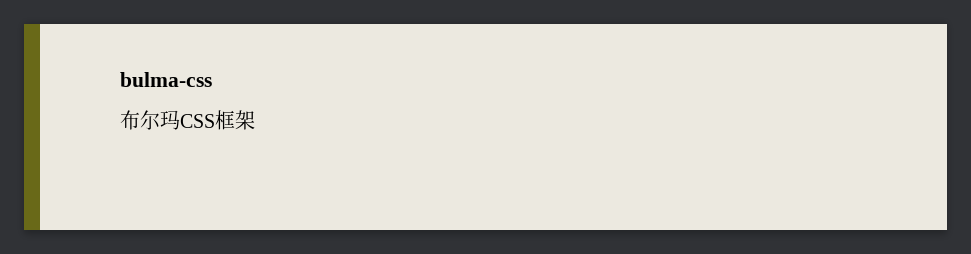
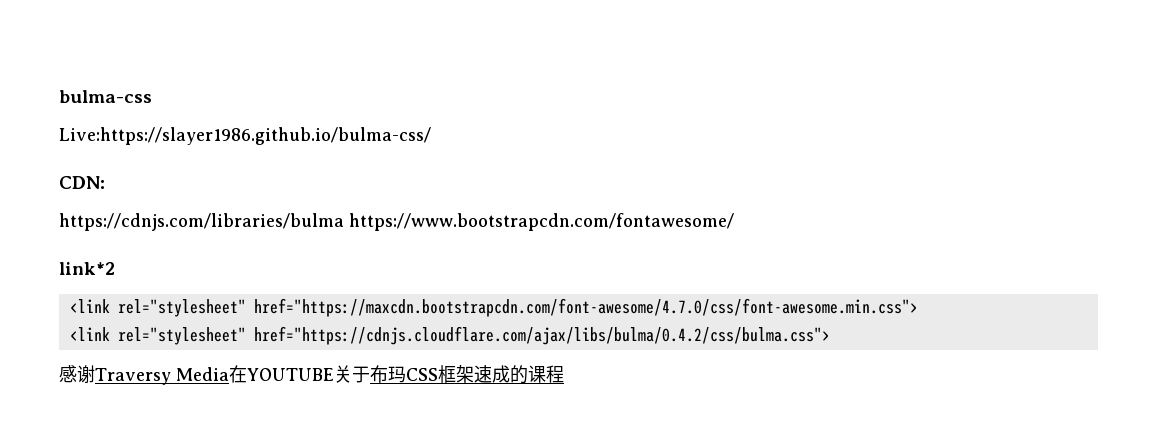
- 布尔玛CSS框架
+ Live:https://slayer1986.github.io/bulma-css/
+ CDN:
+ https://cdnjs.com/libraries/bulma https://www.bootstrapcdn.com/fontawesome/
+ link*2
+ <link rel="stylesheet" href="https://maxcdn.bootstrapcdn.com/font-awesome/4.7.0/css/font-awesome.min.css">
+ <link rel="stylesheet" href="https://cdnjs.cloudflare.com/ajax/libs/bulma/0.4.2/css/bulma.css">
+ 感谢Traversy Media在YOUTUBE关于布玛CSS框架速成的课程

